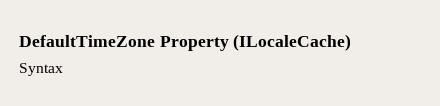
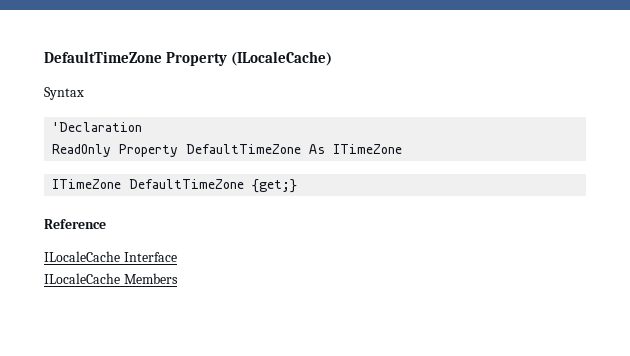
+ 'Declaration
+ ReadOnly Property DefaultTimeZone As ITimeZone
+ ITimeZone DefaultTimeZone {get;}
+ Reference
+ ILocaleCache Interface
+ ILocaleCache Members

